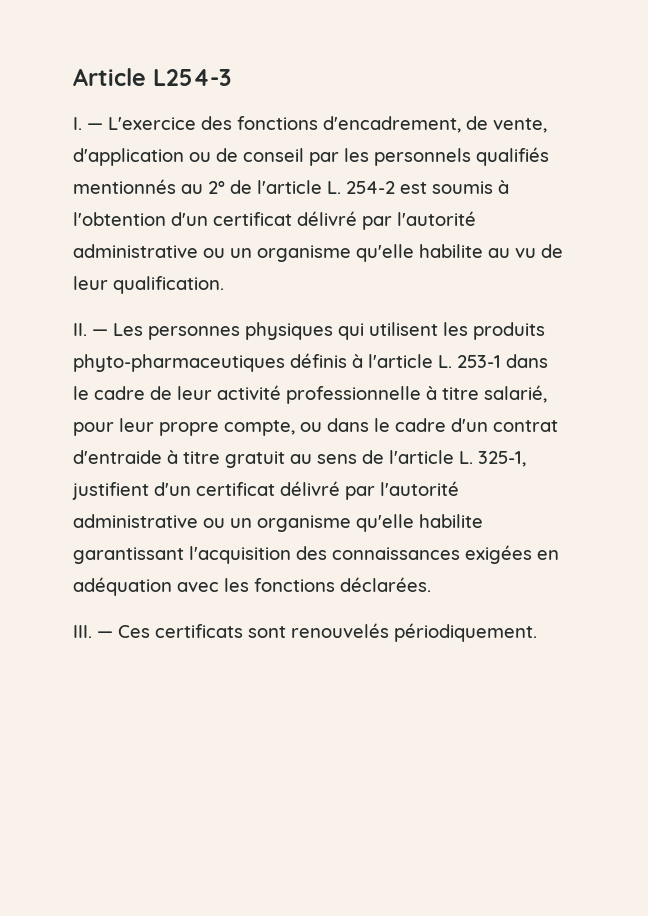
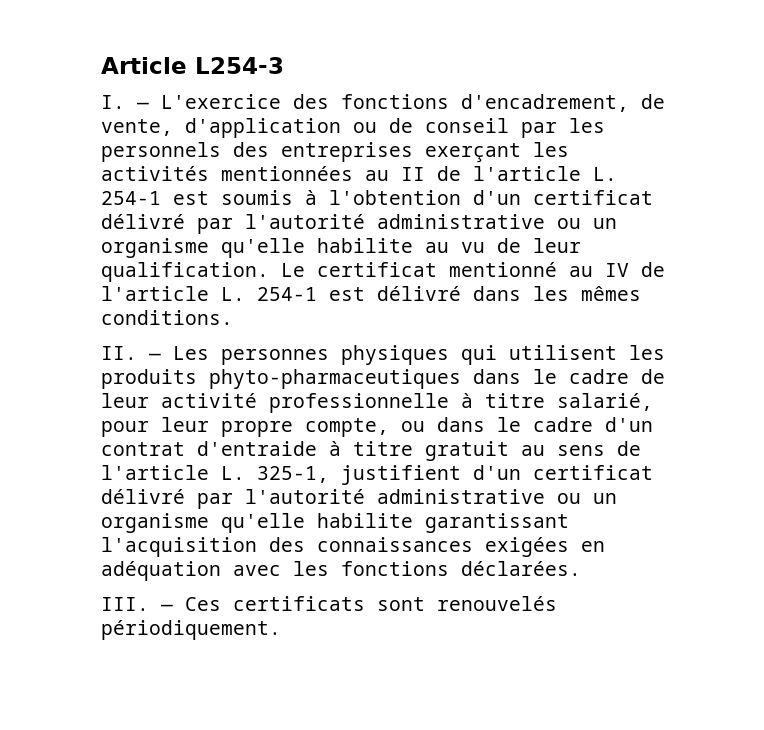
- I. ― L'exercice des fonctions d'encadrement, de vente, d'application ou de conseil par les personnels qualifiés mentionnés au 2° de l'article L. 254-2 est soumis à l'obtention d'un certificat délivré par l'autorité administrative ou un organisme qu'elle habilite au vu de leur qualification.
+ I. ― L'exercice des fonctions d'encadrement, de vente, d'application ou de conseil par les personnels des entreprises exerçant les activités mentionnées au II de l'article L. 254-1 est soumis à l'obtention d'un certificat délivré par l'autorité administrative ou un organisme qu'elle habilite au vu de leur qualification. Le certificat mentionné au IV de l'article L. 254-1 est délivré dans les mêmes conditions.
- II. ― Les personnes physiques qui utilisent les produits phyto-pharmaceutiques définis à l'article L. 253-1 dans le cadre de leur activité professionnelle à titre salarié, pour leur propre compte, ou dans le cadre d'un contrat d'entraide à titre gratuit au sens de l'article L. 325-1, justifient d'un certificat délivré par l'autorité administrative ou un organisme qu'elle habilite garantissant l'acquisition des connaissances exigées en adéquation avec les fonctions déclarées.
+ II. ― Les personnes physiques qui utilisent les produits phyto-pharmaceutiques dans le cadre de leur activité professionnelle à titre salarié, pour leur propre compte, ou dans le cadre d'un contrat d'entraide à titre gratuit au sens de l'article L. 325-1, justifient d'un certificat délivré par l'autorité administrative ou un organisme qu'elle habilite garantissant l'acquisition des connaissances exigées en adéquation avec les fonctions déclarées.

